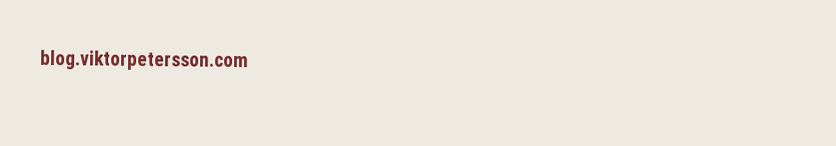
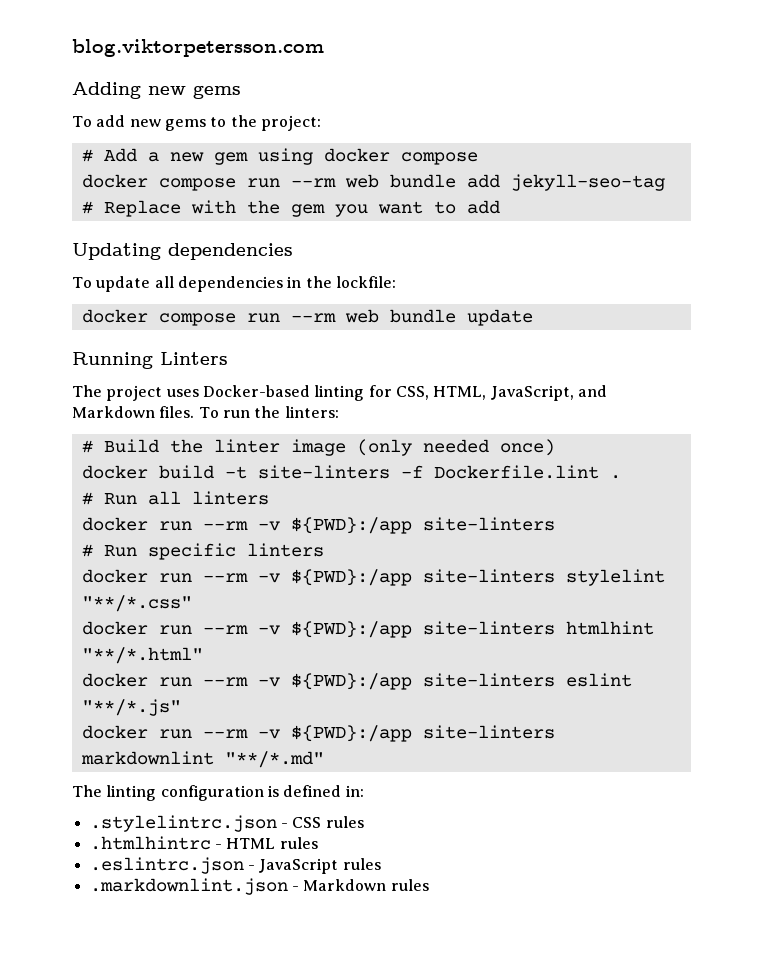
+ Adding new gems
+ To add new gems to the project:
+ # Add a new gem using docker compose
+ docker compose run --rm web bundle add jekyll-seo-tag # Replace with the gem you want to add
+ Updating dependencies
+ To update all dependencies in the lockfile:
+ docker compose run --rm web bundle update
+ Running Linters
+ The project uses Docker-based linting for CSS, HTML, JavaScript, and Markdown files. To run the linters:
+ # Build the linter image (only needed once)
+ docker build -t site-linters -f Dockerfile.lint .
+ # Run all linters
+ docker run --rm -v ${PWD}:/app site-linters
+ # Run specific linters
+ docker run --rm -v ${PWD}:/app site-linters stylelint "**/*.css"
+ docker run --rm -v ${PWD}:/app site-linters htmlhint "**/*.html"
+ docker run --rm -v ${PWD}:/app site-linters eslint "**/*.js"
+ docker run --rm -v ${PWD}:/app site-linters markdownlint "**/*.md"
+ The linting configuration is defined in:
+ .stylelintrc.json - CSS rules
+ .htmlhintrc - HTML rules
+ .eslintrc.json - JavaScript rules
+ .markdownlint.json - Markdown rules

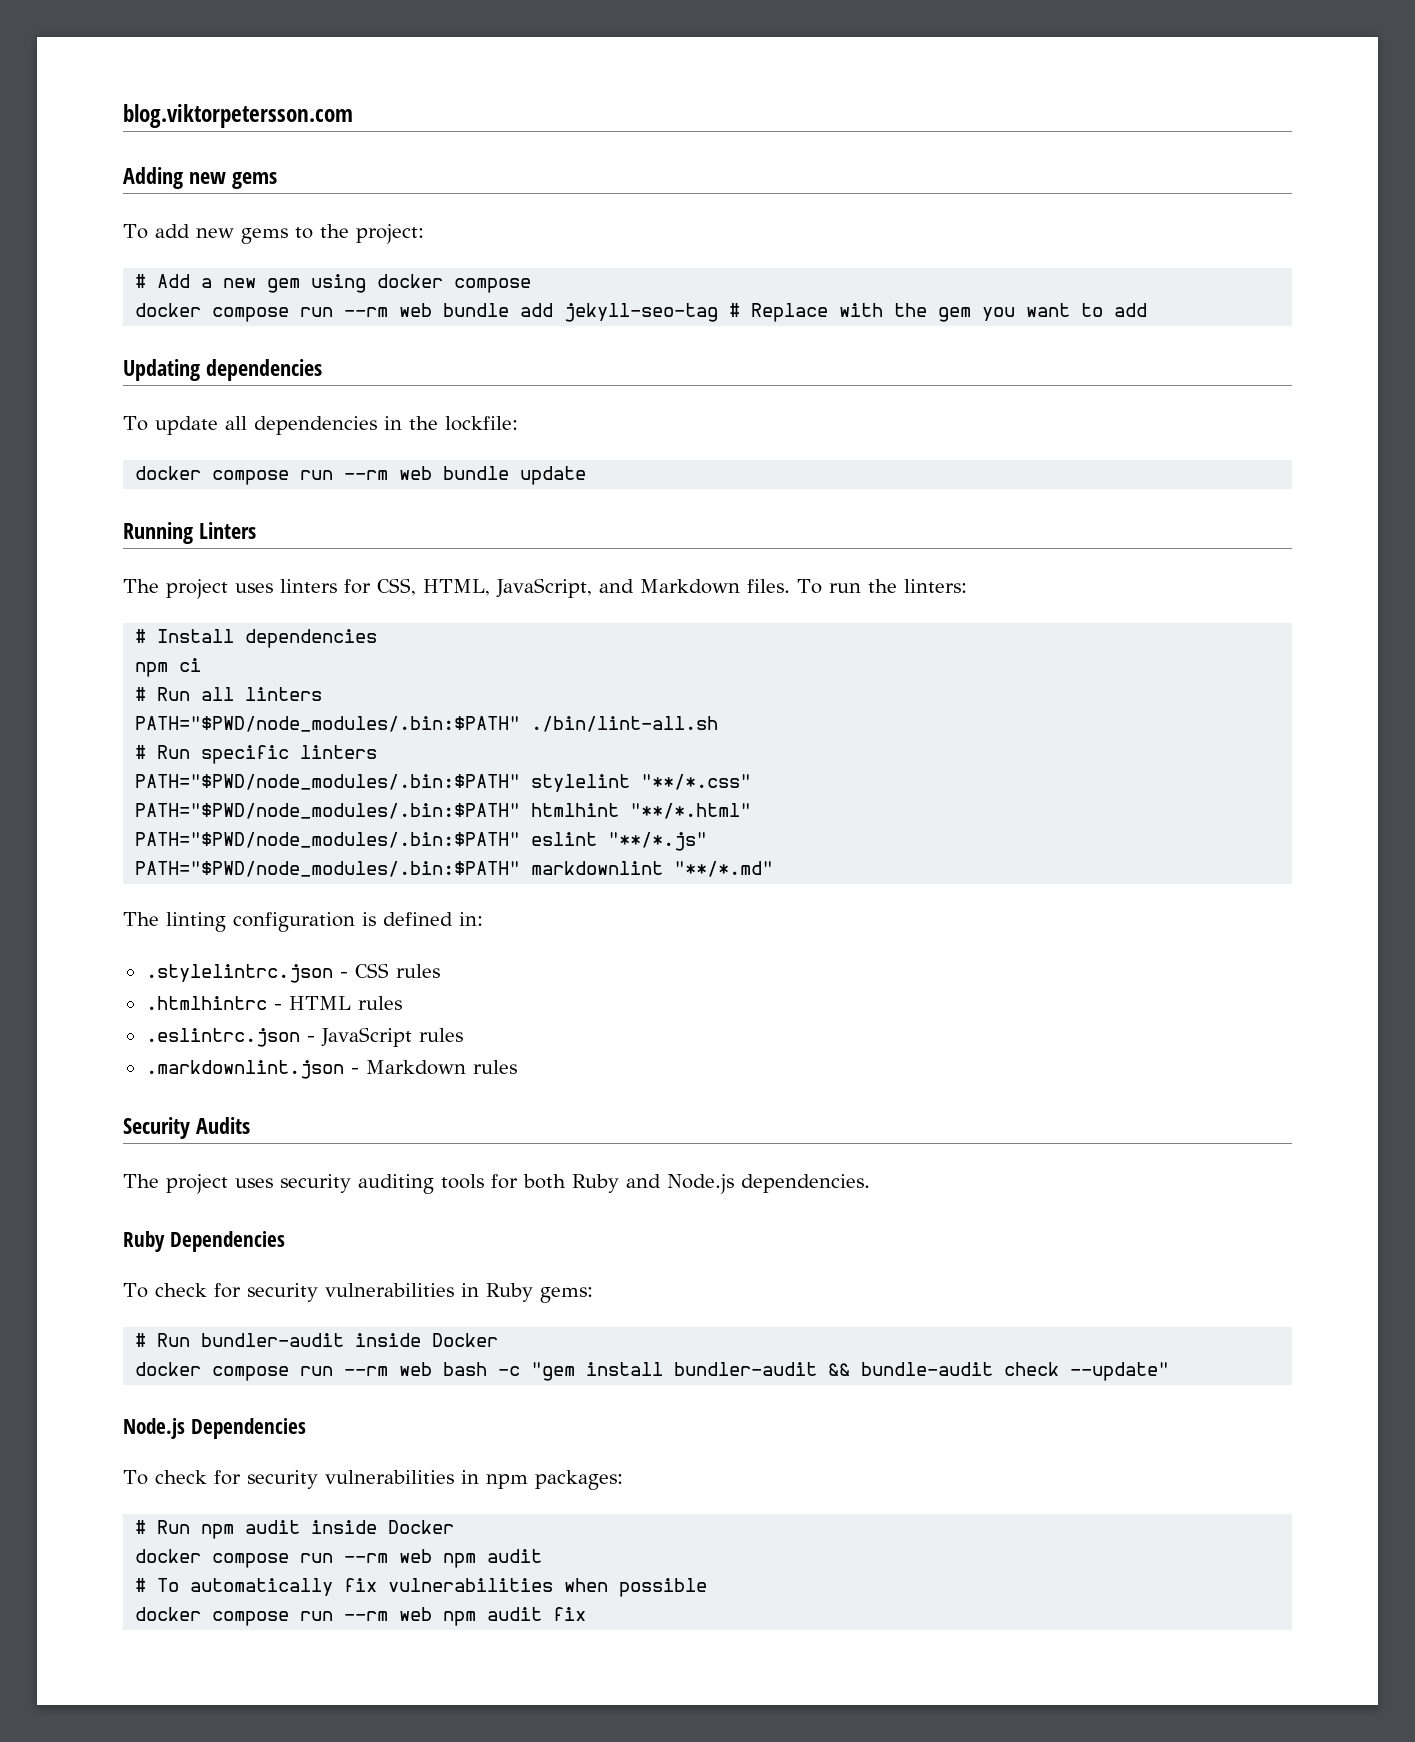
- The project uses Docker-based linting for CSS, HTML, JavaScript, and Markdown files.
+ The project uses linters for CSS, HTML, JavaScript, and Markdown files.
- # Build the linter image (only needed once)
- docker build -t site-linters -f Dockerfile.lint .
+ # Install dependencies
+ npm ci
  # Run all linters
- docker run --rm -v ${PWD}:/app site-linters
+ PATH="$PWD/node_modules/.bin:$PATH" ./bin/lint-all.sh
  # Run specific linters
- docker run --rm -v ${PWD}:/app site-linters stylelint "**/*.css"
- docker run --rm -v ${PWD}:/app site-linters htmlhint "**/*.html"
- docker run --rm -v ${PWD}:/app site-linters eslint "**/*.js"
- docker run --rm -v ${PWD}:/app site-linters markdownlint "**/*.md"
+ PATH="$PWD/node_modules/.bin:$PATH" stylelint "**/*.css"
+ PATH="$PWD/node_modules/.bin:$PATH" htmlhint "**/*.html"
+ PATH="$PWD/node_modules/.bin:$PATH" eslint "**/*.js"
+ PATH="$PWD/node_modules/.bin:$PATH" markdownlint "**/*.md"
+ Security Audits
+ The project uses security auditing tools for both Ruby and Node.js dependencies.
+ Ruby Dependencies
+ To check for security vulnerabilities in Ruby gems:
+ # Run bundler-audit inside Docker
+ docker compose run --rm web bash -c "gem install bundler-audit && bundle-audit check --update"
+ Node.js Dependencies
+ To check for security vulnerabilities in npm packages:
+ # Run npm audit inside Docker
+ docker compose run --rm web npm audit
+ # To automatically fix vulnerabilities when possible
+ docker compose run --rm web npm audit fix

